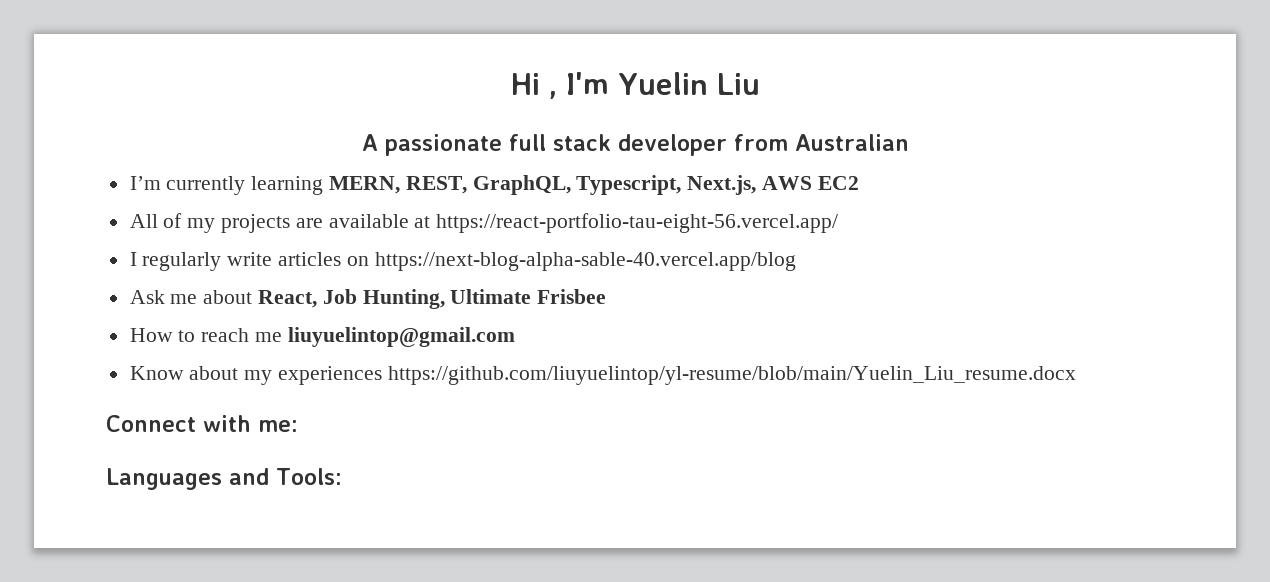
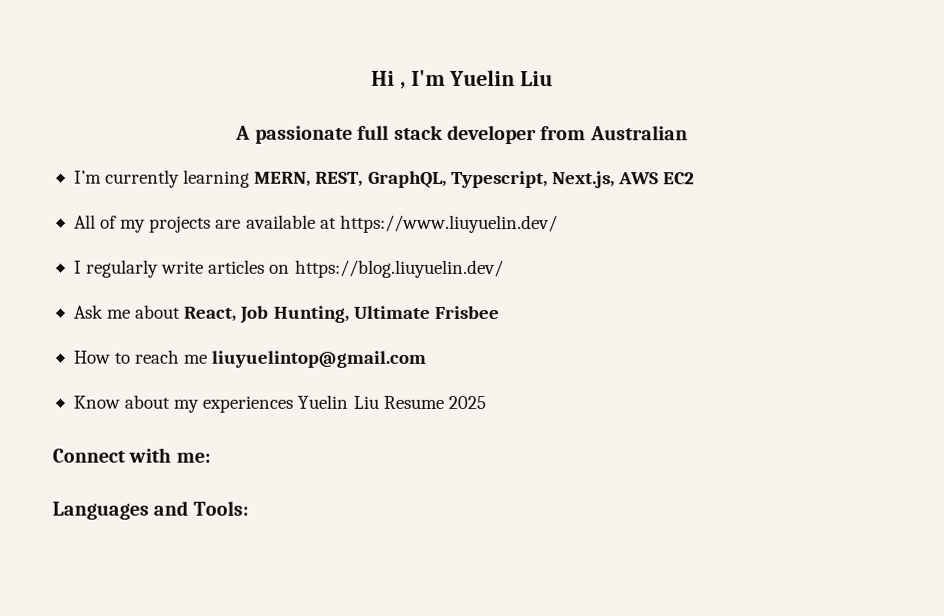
- All of my projects are available at https://react-portfolio-tau-eight-56.vercel.app/
+ All of my projects are available at https://www.liuyuelin.dev/
- I regularly write articles on https://next-blog-alpha-sable-40.vercel.app/blog
+ I regularly write articles on https://blog.liuyuelin.dev/
- Know about my experiences https://github.com/liuyuelintop/yl-resume/blob/main/Yuelin_Liu_resume.docx
+ Know about my experiences Yuelin Liu Resume 2025

